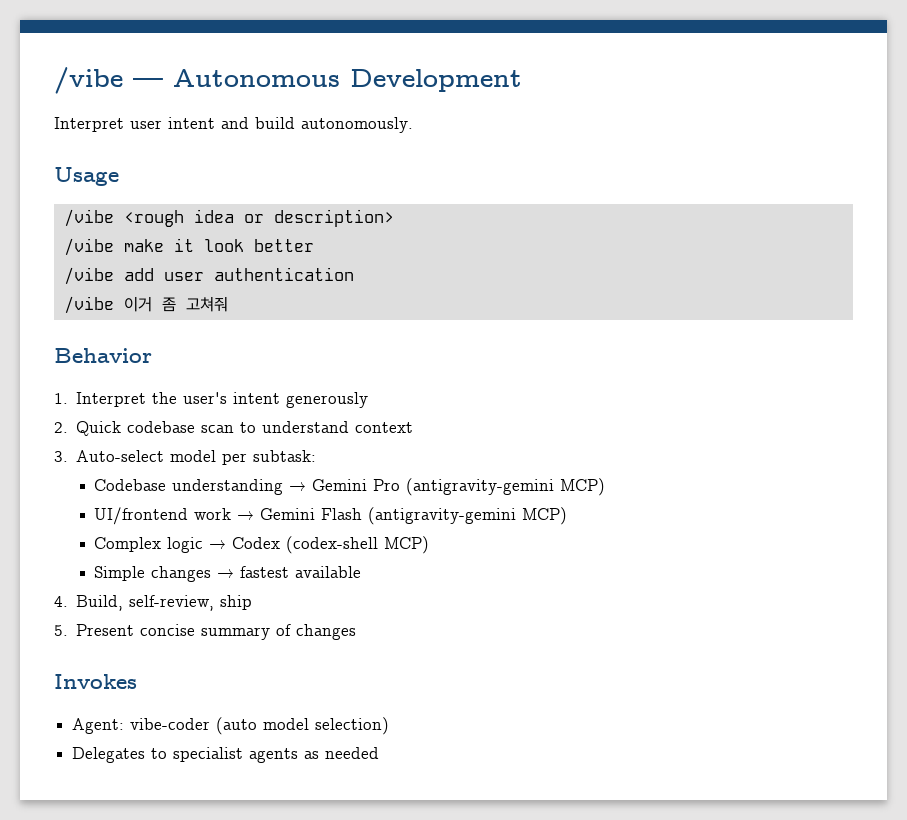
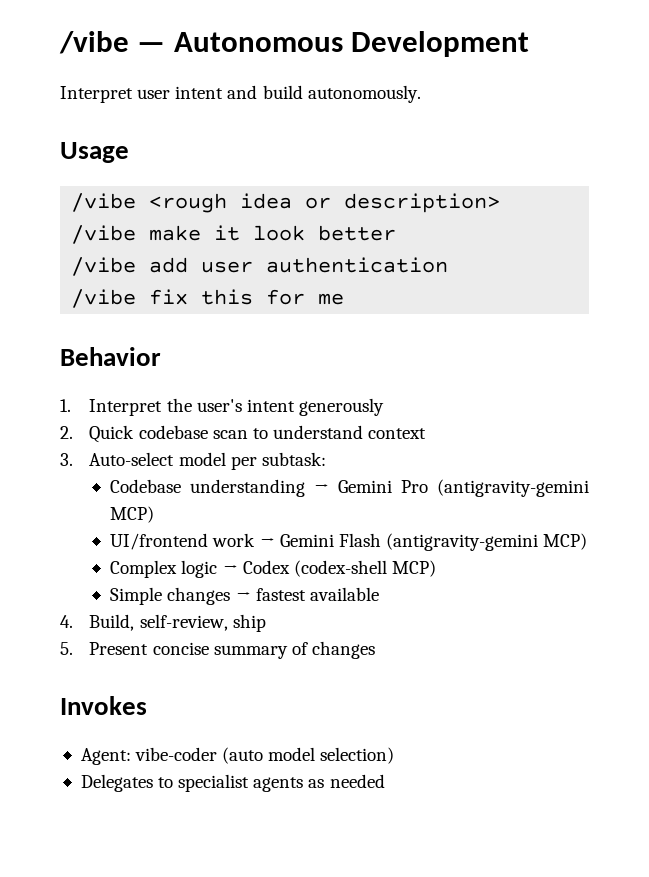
- /vibe 이거 좀 고쳐줘
+ /vibe fix this for me

